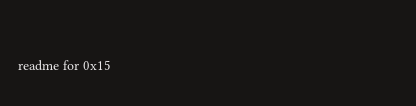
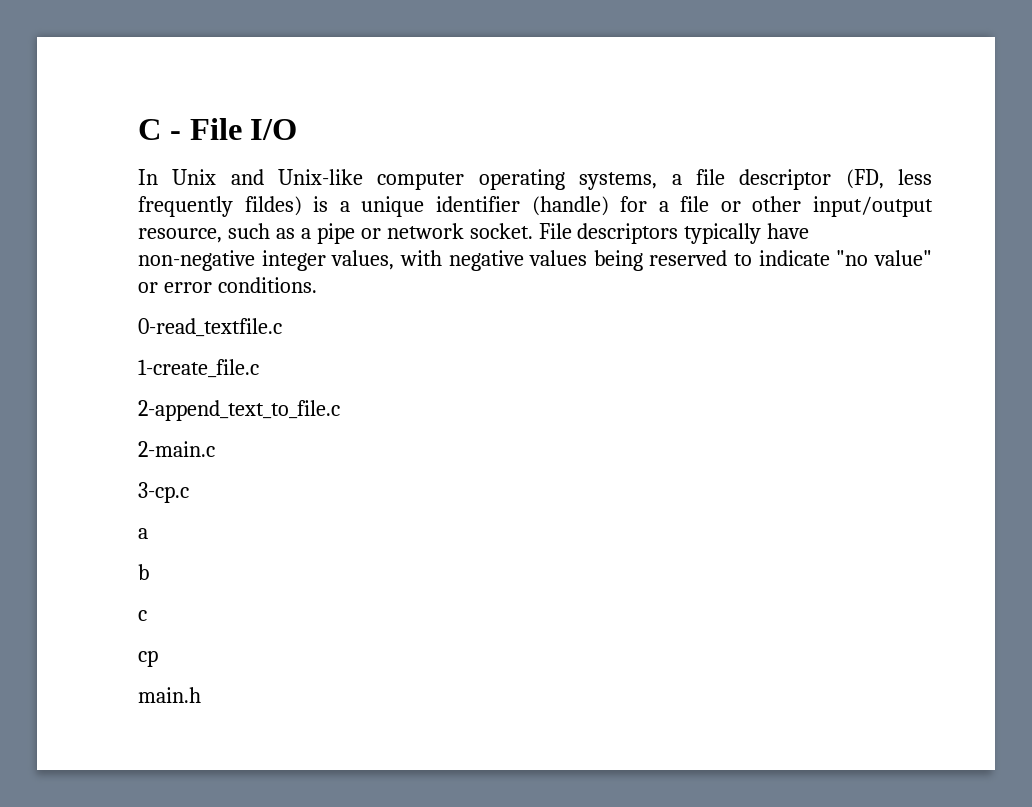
- readme for 0x15
+ C - File I/O
+ In Unix and Unix-like computer operating systems, a file descriptor (FD, less frequently fildes) is a unique identifier (handle) for a file or other input/output resource, such as a pipe or network socket. File descriptors typically have non-negative integer values, with negative values being reserved to indicate "no value" or error conditions.
+ 0-read_textfile.c
+ 1-create_file.c
+ 2-append_text_to_file.c
+ 2-main.c
+ 3-cp.c
+ a
+ b
+ c
+ cp
+ main.h

